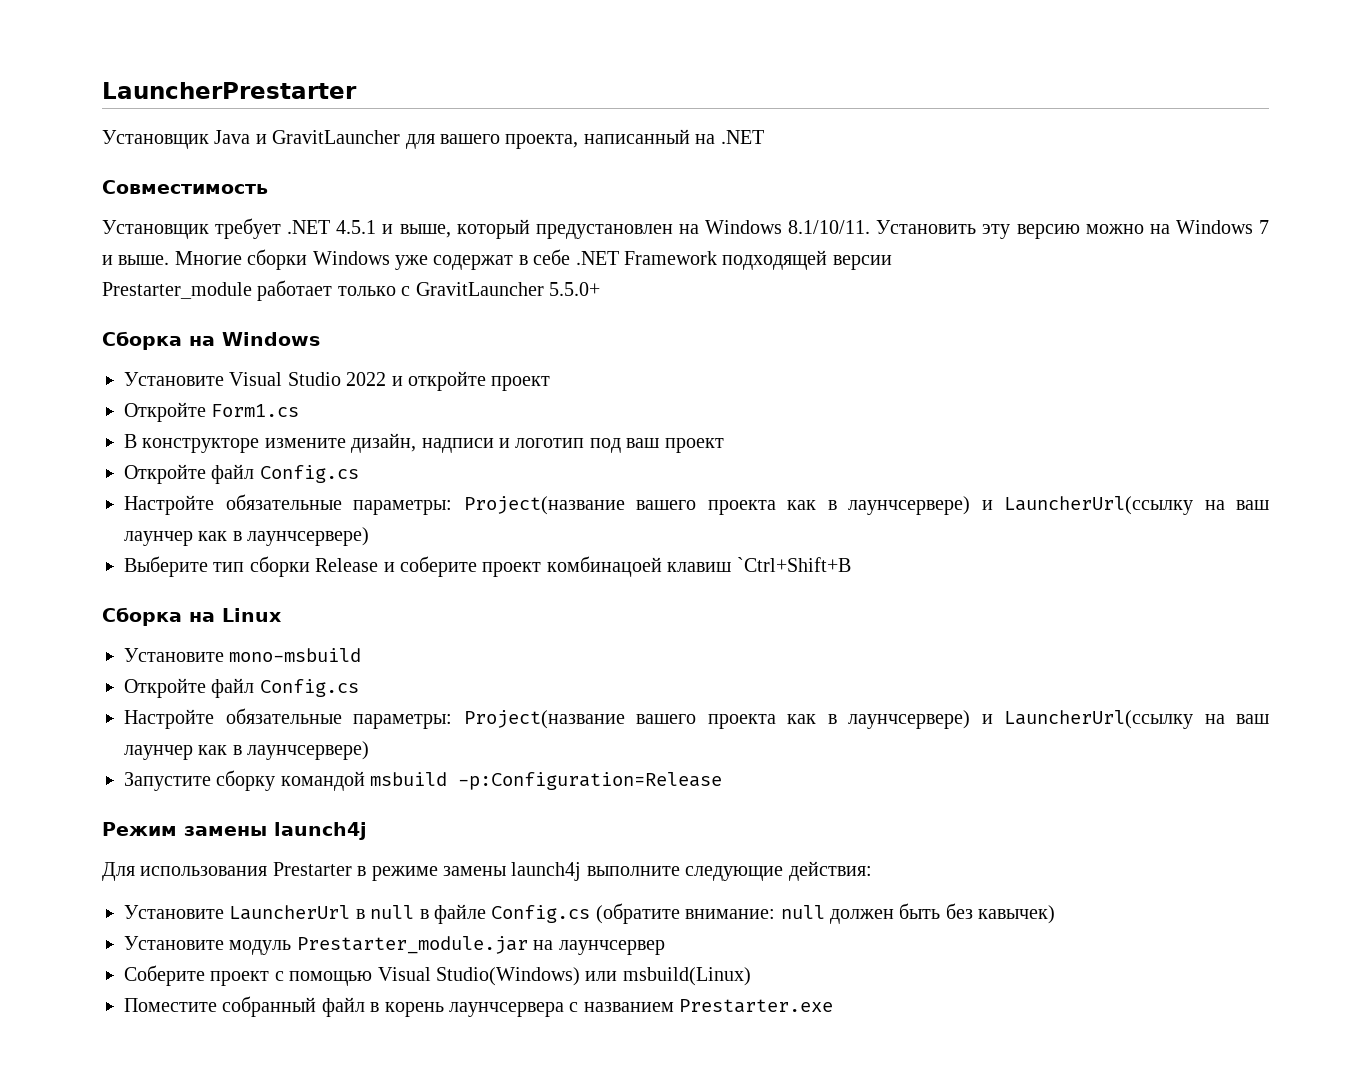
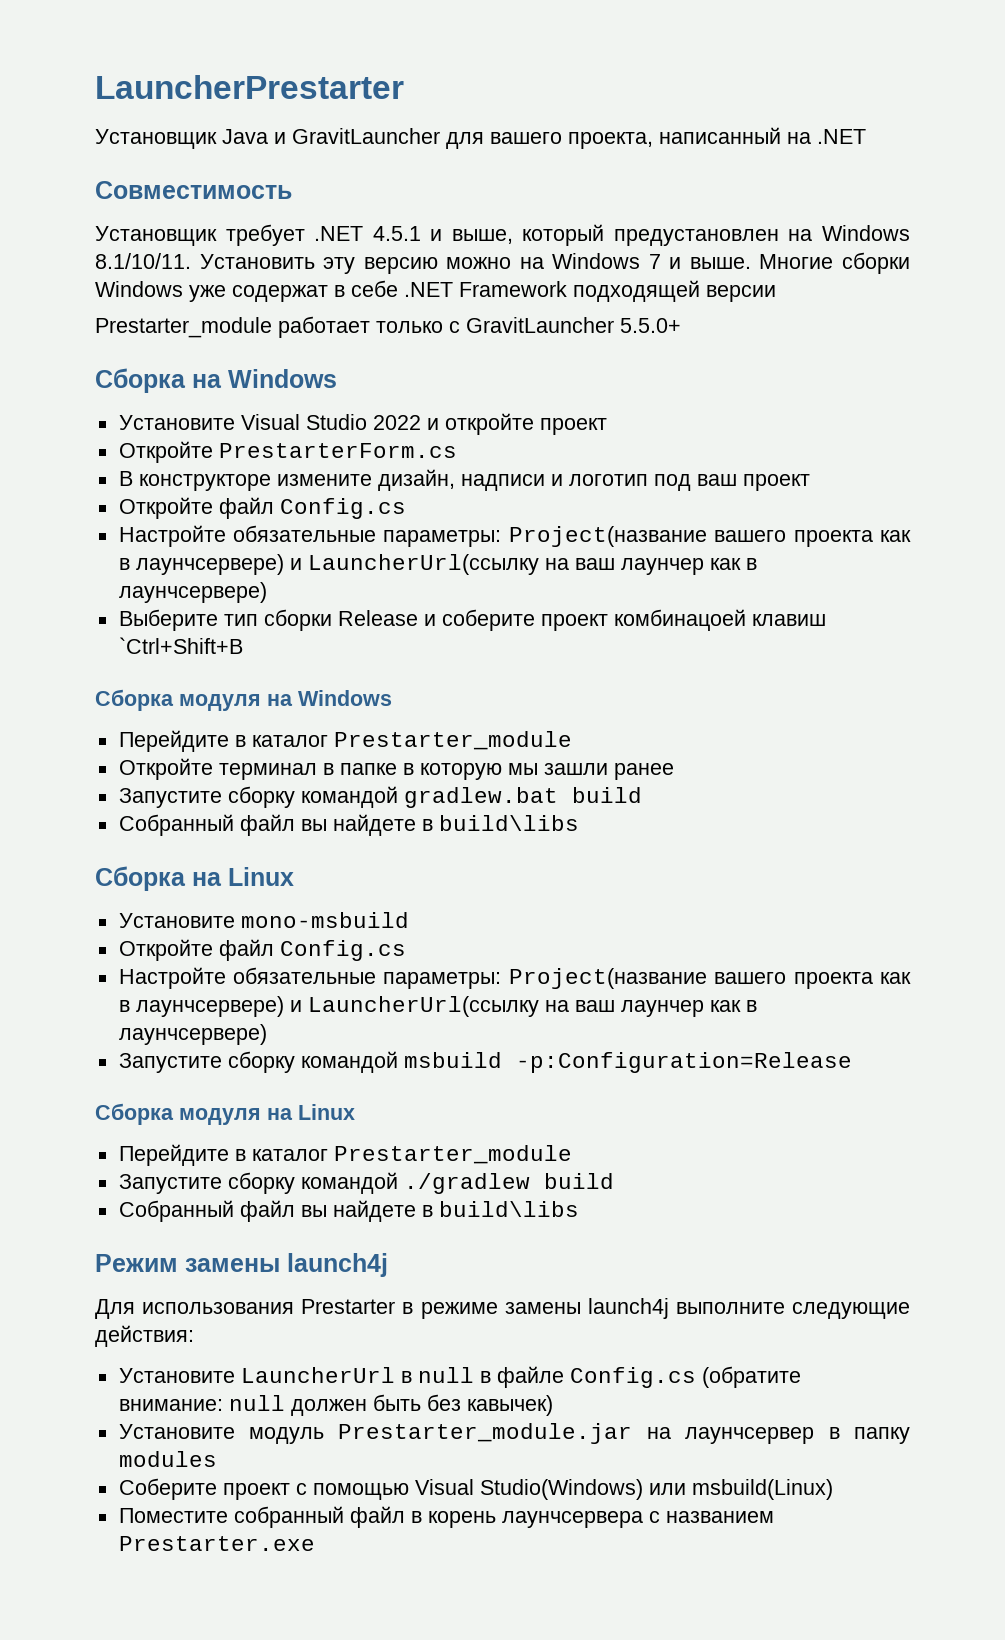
- Откройте Form1.cs
+ Откройте PrestarterForm.cs
+ Сборка модуля на Windows
+ Перейдите в каталог Prestarter_module
+ Откройте терминал в папке в которую мы зашли ранее
+ Запустите сборку командой gradlew.bat build
+ Собранный файл вы найдете в build\libs
+ Сборка модуля на Linux
+ Перейдите в каталог Prestarter_module
+ Запустите сборку командой ./gradlew build
+ Собранный файл вы найдете в build\libs
- Установите модуль Prestarter_module.jar на лаунчсервер
+ Установите модуль Prestarter_module.jar на лаунчсервер в папку modules

